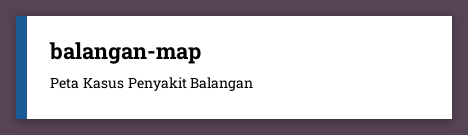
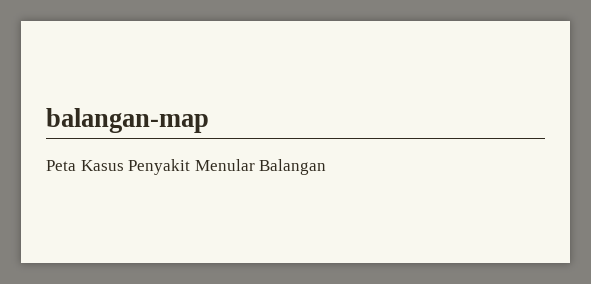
- Peta Kasus Penyakit Balangan
+ Peta Kasus Penyakit Menular Balangan

